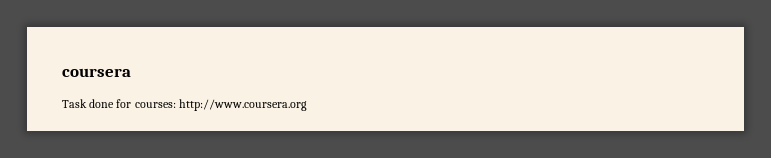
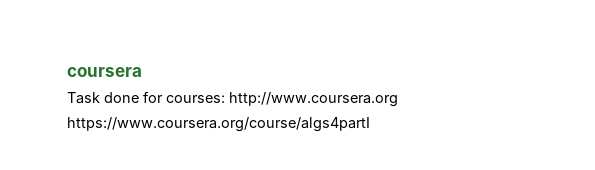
+ https://www.coursera.org/course/algs4partI

